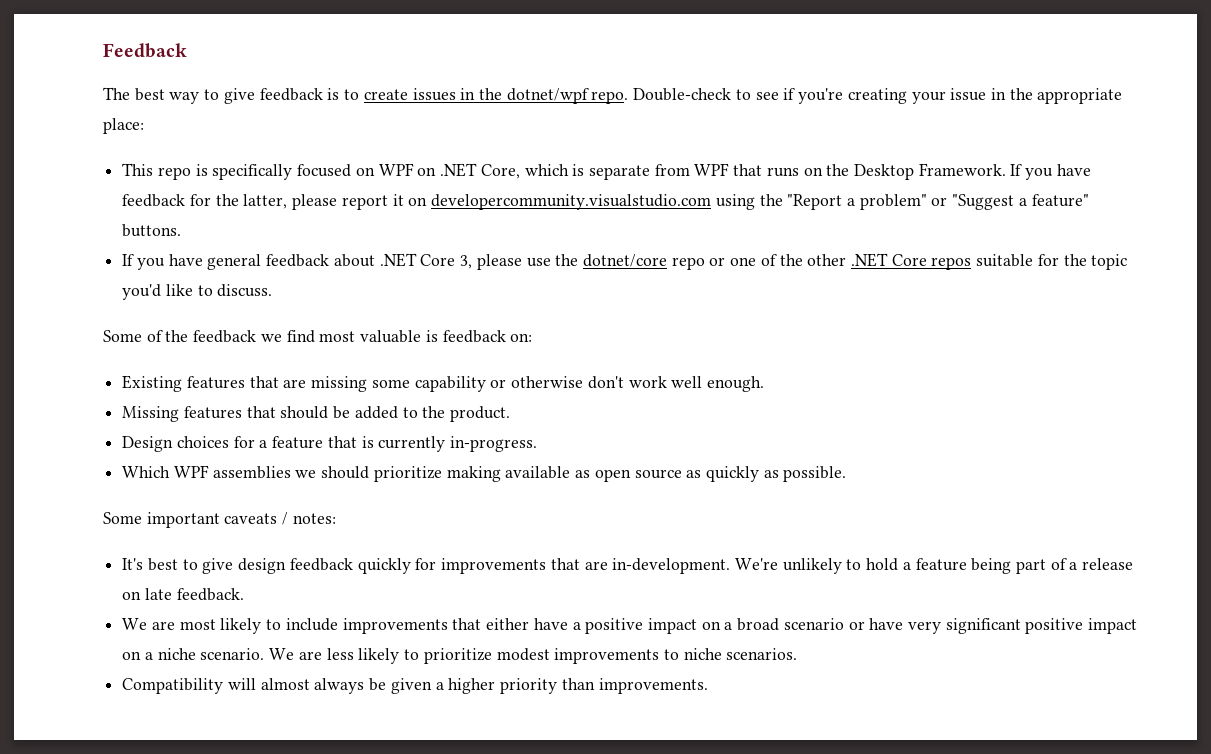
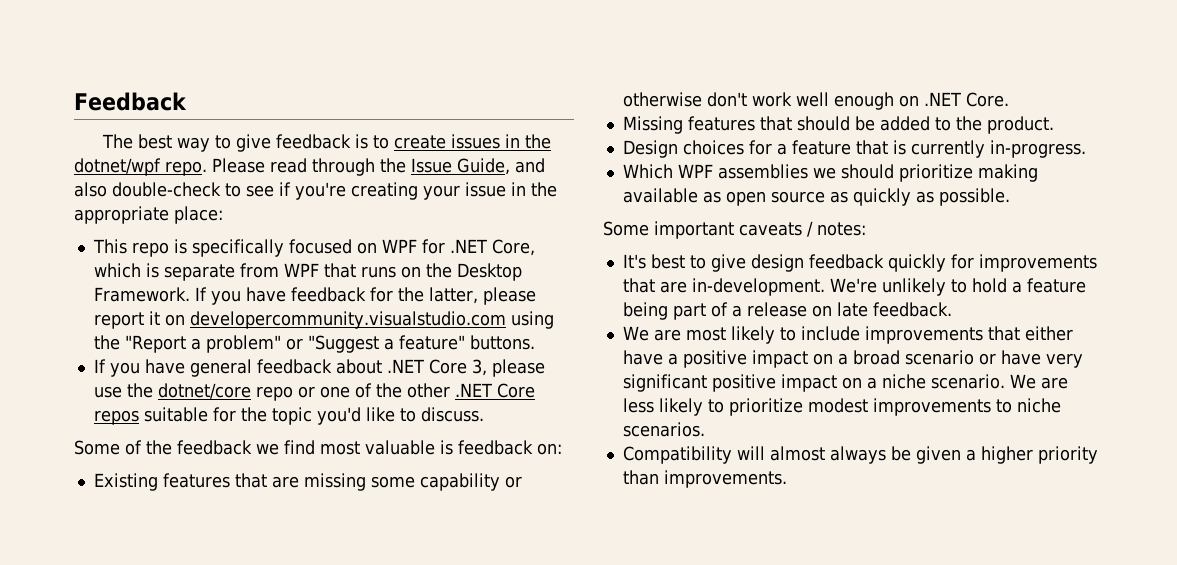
- Double-check to see if you're creating your issue in the appropriate place:
+ Please read through the Issue Guide, and also double-check to see if you're creating your issue in the appropriate place:
- This repo is specifically focused on WPF on .NET Core, which is separate from WPF that runs on the Desktop Framework.
+ This repo is specifically focused on WPF for .NET Core, which is separate from WPF that runs on the Desktop Framework.
- Existing features that are missing some capability or otherwise don't work well enough.
+ Existing features that are missing some capability or otherwise don't work well enough on .NET Core.

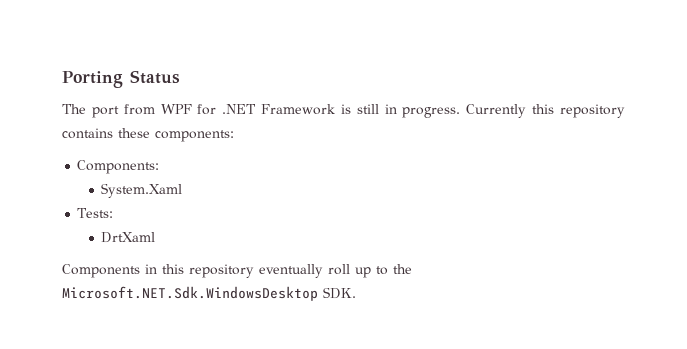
- Feedback
+ Porting Status
- The best way to give feedback is to create issues in the dotnet/wpf repo. Please read through the Issue Guide, and also double-check to see if you're creating your issue in the appropriate place:
- This repo is specifically focused on WPF for .NET Core, which is separate from WPF that runs on the Desktop Framework. If you have feedback for the latter, please report it on developercommunity.visualstudio.com using the "Report a problem" or "Suggest a feature" buttons.
- If you have general feedback about .NET Core 3, please use the dotnet/core repo or one of the other .NET Core repos suitable for the topic you'd like to discuss.
- Some of the feedback we find most valuable is feedback on:
- Existing features that are missing some capability or otherwise don't work well enough on .NET Core.
- Missing features that should be added to the product.
- Design choices for a feature that is currently in-progress.
- Which WPF assemblies we should prioritize making available as open source as quickly as possible.
- Some important caveats / notes:
- It's best to give design feedback quickly for improvements that are in-development. We're unlikely to hold a feature being part of a release on late feedback.
- We are most likely to include improvements that either have a positive impact on a broad scenario or have very significant positive impact on a niche scenario. We are less likely to prioritize modest improvements to niche scenarios.
- Compatibility will almost always be given a higher priority than improvements.
+ The port from WPF for .NET Framework is still in progress. Currently this repository contains these components:
+ Components:
+ System.Xaml
+ Tests:
+ DrtXaml
+ Components in this repository eventually roll up to the Microsoft.NET.Sdk.WindowsDesktop SDK.

